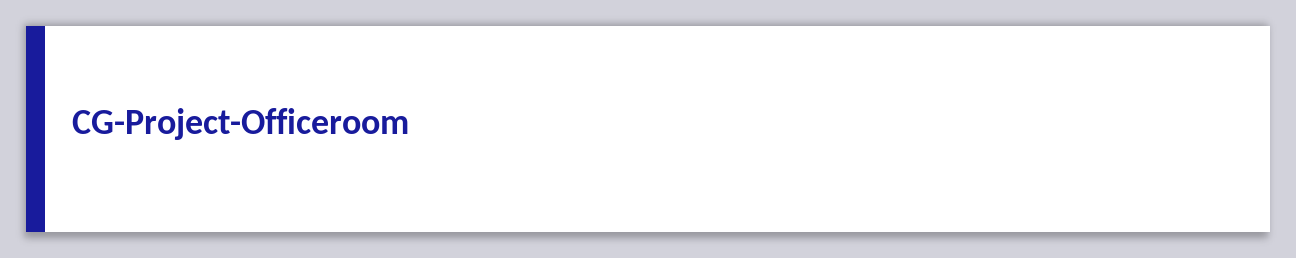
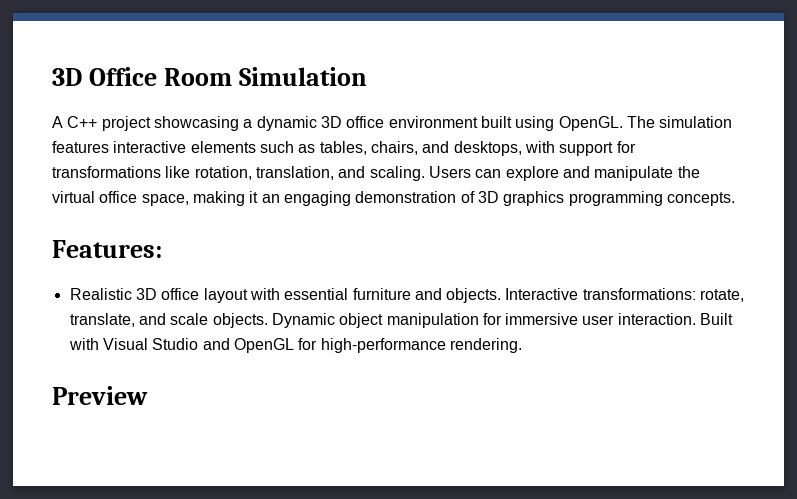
- CG-Project-Officeroom
+ 3D Office Room Simulation
+ A C++ project showcasing a dynamic 3D office environment built using OpenGL. The simulation features interactive elements such as tables, chairs, and desktops, with support for transformations like rotation, translation, and scaling. Users can explore and manipulate the virtual office space, making it an engaging demonstration of 3D graphics programming concepts.
+ Features:
+ Realistic 3D office layout with essential furniture and objects. Interactive transformations: rotate, translate, and scale objects. Dynamic object manipulation for immersive user interaction. Built with Visual Studio and OpenGL for high-performance rendering.
+ Preview

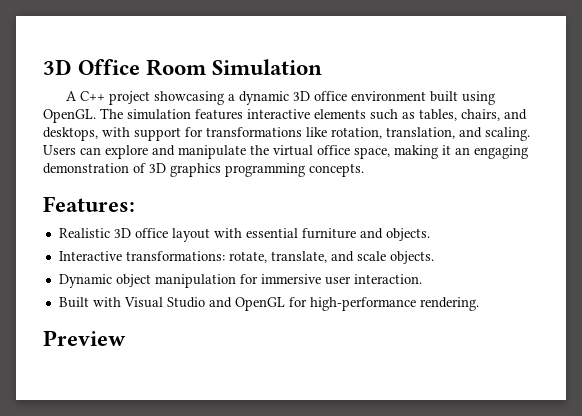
- Realistic 3D office layout with essential furniture and objects. Interactive transformations: rotate, translate, and scale objects. Dynamic object manipulation for immersive user interaction. Built with Visual Studio and OpenGL for high-performance rendering.
+ Realistic 3D office layout with essential furniture and objects.
+ Interactive transformations: rotate, translate, and scale objects.
+ Dynamic object manipulation for immersive user interaction.
+ Built with Visual Studio and OpenGL for high-performance rendering.

